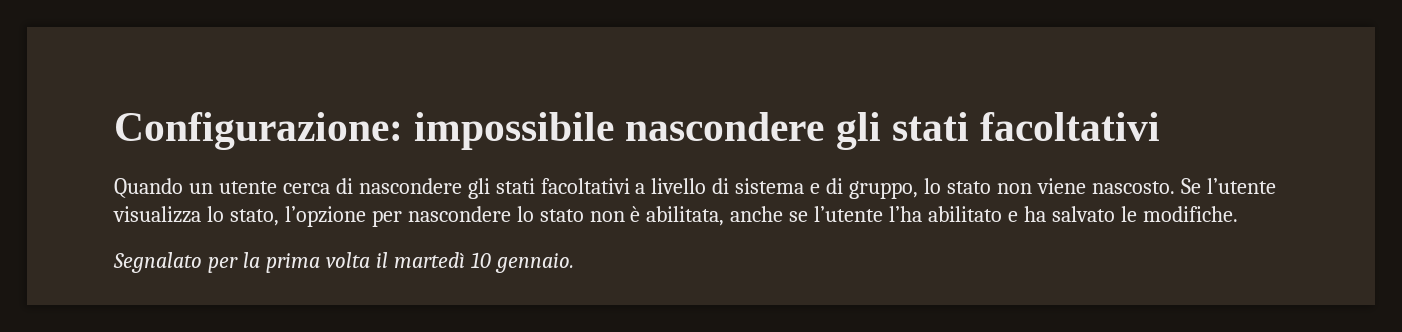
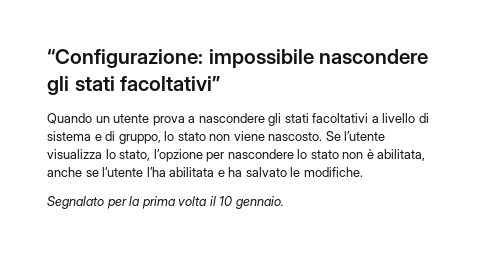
- Configurazione: impossibile nascondere gli stati facoltativi
+ “Configurazione: impossibile nascondere gli stati facoltativi”
- Quando un utente cerca di nascondere gli stati facoltativi a livello di sistema e di gruppo, lo stato non viene nascosto.
+ Quando un utente prova a nascondere gli stati facoltativi a livello di sistema e di gruppo, lo stato non viene nascosto.
- Se l’utente visualizza lo stato, l’opzione per nascondere lo stato non è abilitata, anche se l’utente l’ha abilitato e ha salvato le modifiche.
+ Se l’utente visualizza lo stato, l’opzione per nascondere lo stato non è abilitata, anche se l’utente l’ha abilitata e ha salvato le modifiche.
- Segnalato per la prima volta il martedì 10 gennaio.
+ Segnalato per la prima volta il 10 gennaio.

